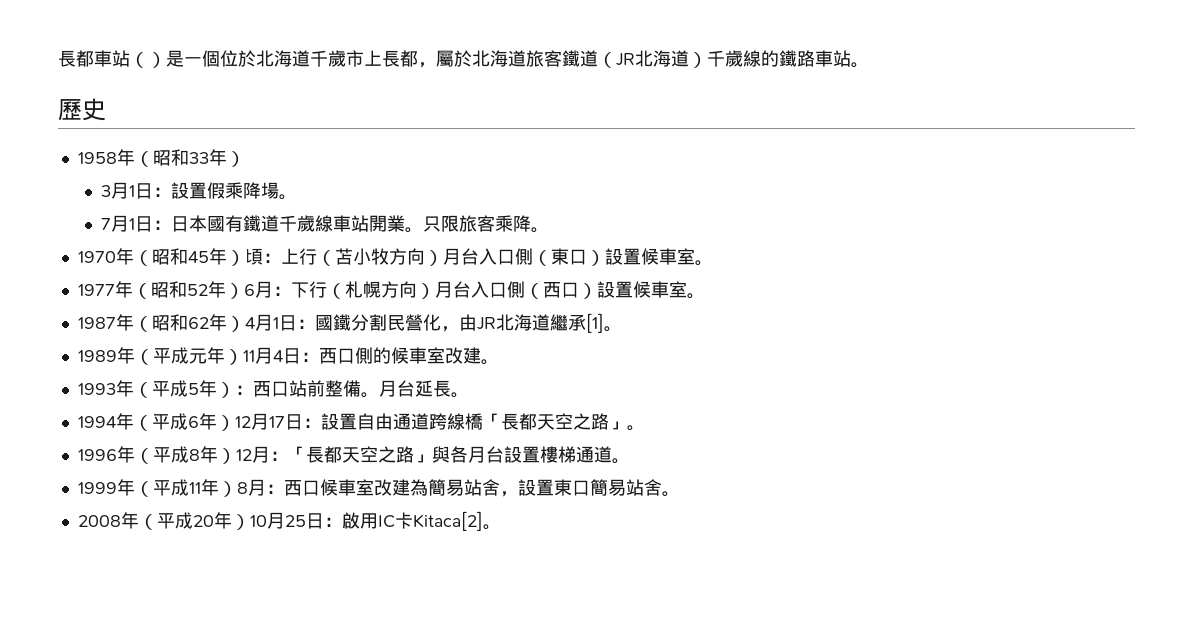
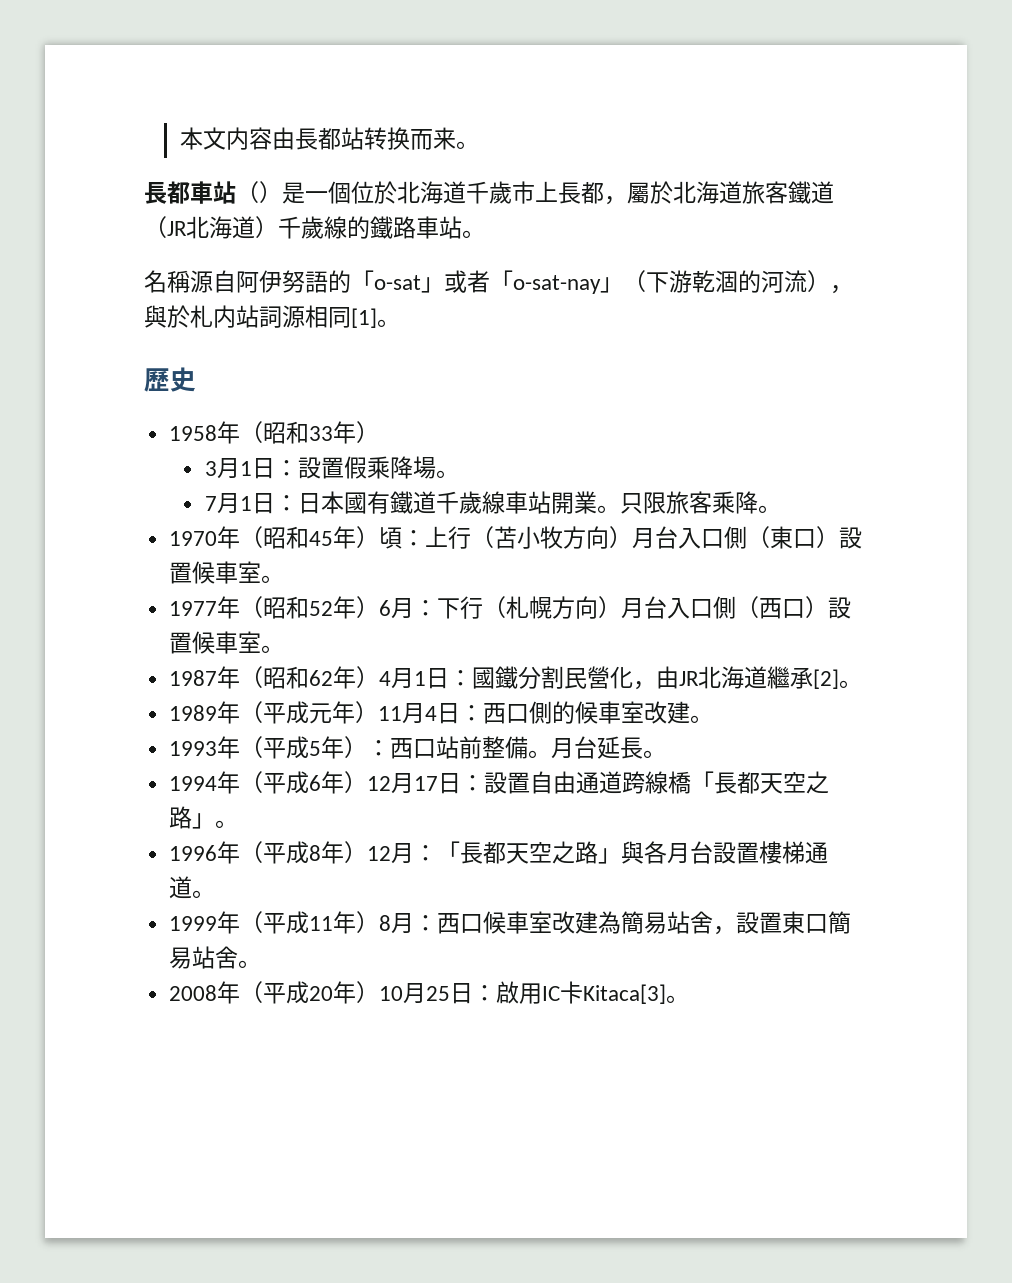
+ 本文内容由長都站转换而来。
+ 名稱源自阿伊努語的「o-sat」或者「o-sat-nay」（下游乾涸的河流），與於札内站詞源相同[1]。
- 1987年（昭和62年）4月1日：國鐵分割民營化，由JR北海道繼承[1]。
+ 1987年（昭和62年）4月1日：國鐵分割民營化，由JR北海道繼承[2]。
- 2008年（平成20年）10月25日：啟用IC卡Kitaca[2]。
+ 2008年（平成20年）10月25日：啟用IC卡Kitaca[3]。

